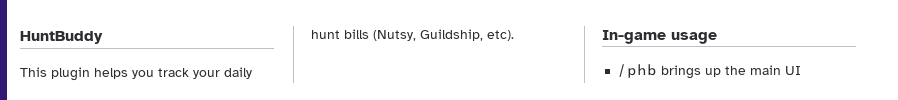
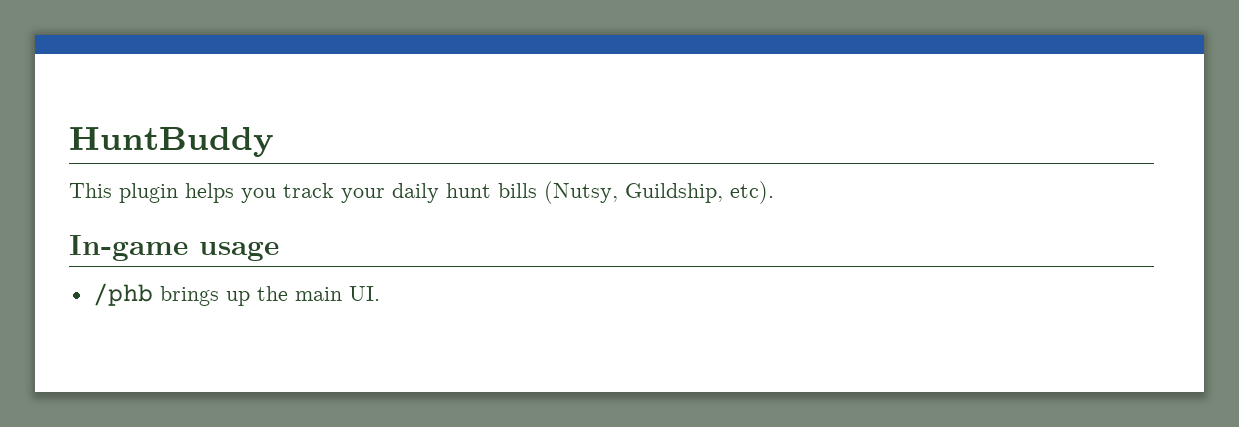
- /phb brings up the main UI
+ /phb brings up the main UI.

